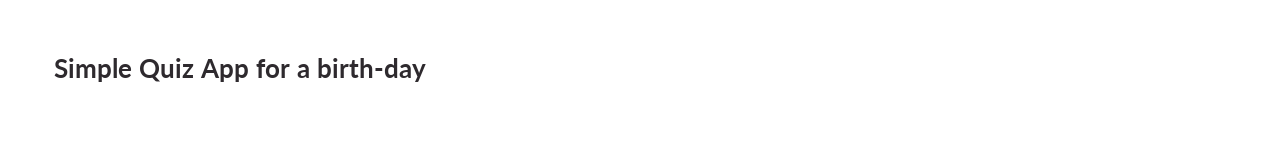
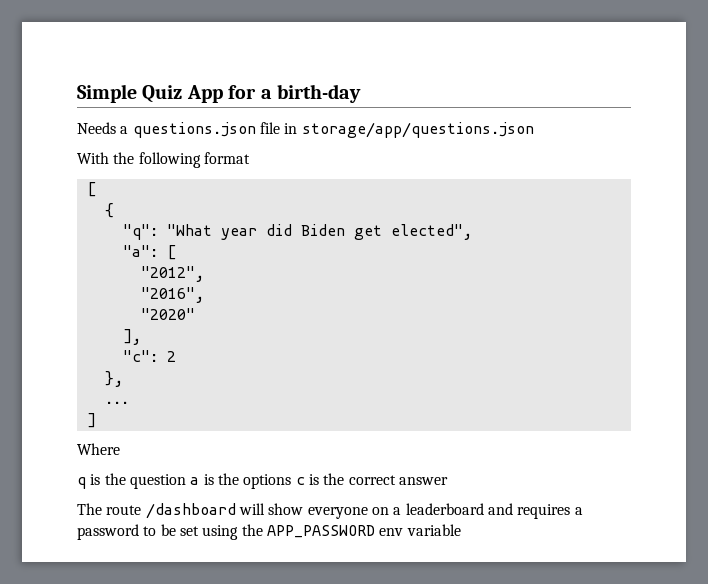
+ Needs a questions.json file in storage/app/questions.json
+ With the following format
+ [
+ {
+ "q": "What year did Biden get elected",
+ "a": [
+ "2012",
+ "2016",
+ "2020"
+ ],
+ "c": 2
+ },
+ ...
+ ]
+ Where
+ q is the question a is the options c is the correct answer
+ The route /dashboard will show everyone on a leaderboard and requires a password to be set using the APP_PASSWORD env variable

